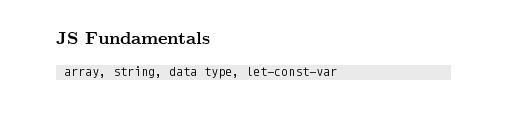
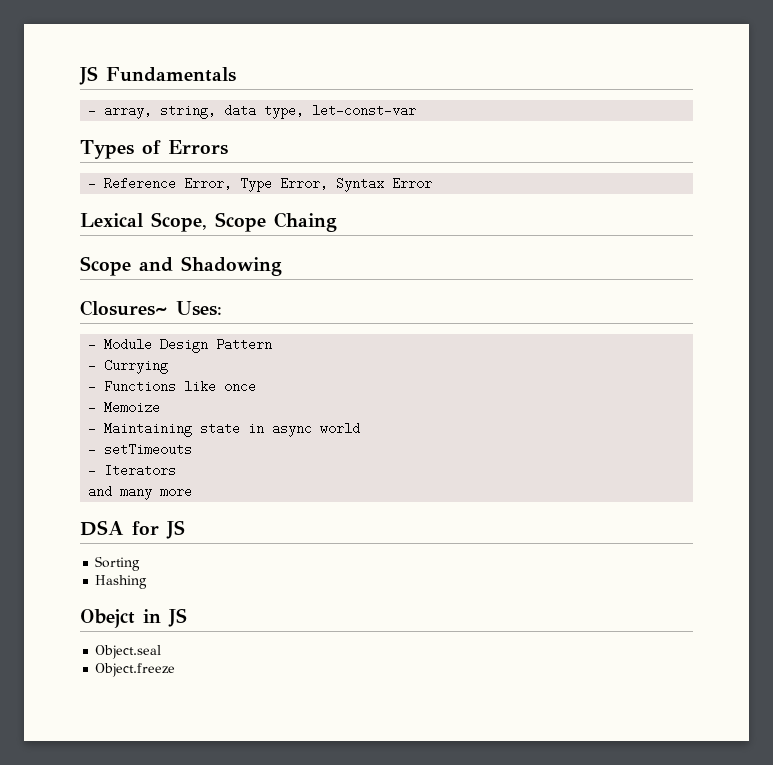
- array, string, data type, let-const-var
+ - array, string, data type, let-const-var
+ Types of Errors
+ - Reference Error, Type Error, Syntax Error
+ Lexical Scope, Scope Chaing
+ Scope and Shadowing
+ Closures~ Uses:
+ - Module Design Pattern
+ - Currying
+ - Functions like once
+ - Memoize
+ - Maintaining state in async world
+ - setTimeouts
+ - Iterators
+ and many more
+ DSA for JS
+ Sorting
+ Hashing
+ Obejct in JS
+ Object.seal
+ Object.freeze

